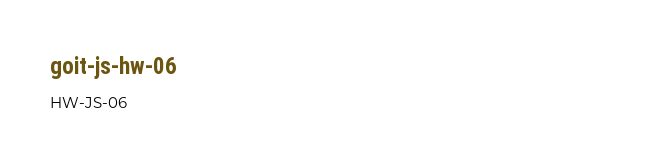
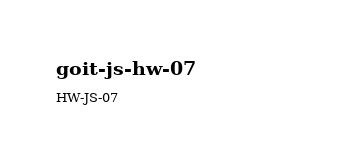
- goit-js-hw-06
- HW-JS-06
+ goit-js-hw-07
+ HW-JS-07

